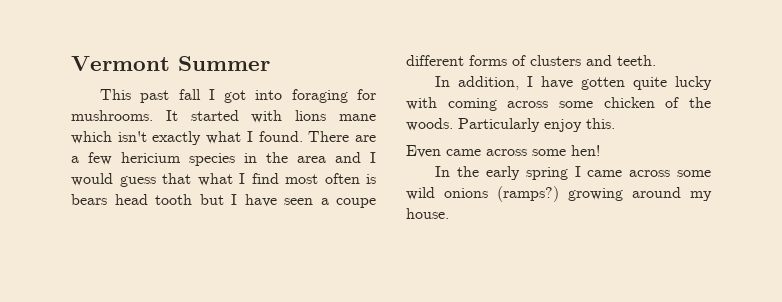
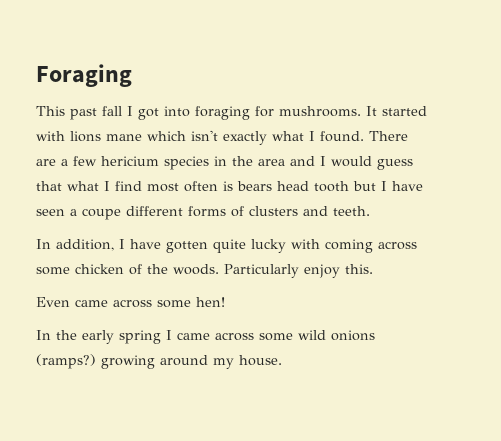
- Vermont Summer
+ Foraging

